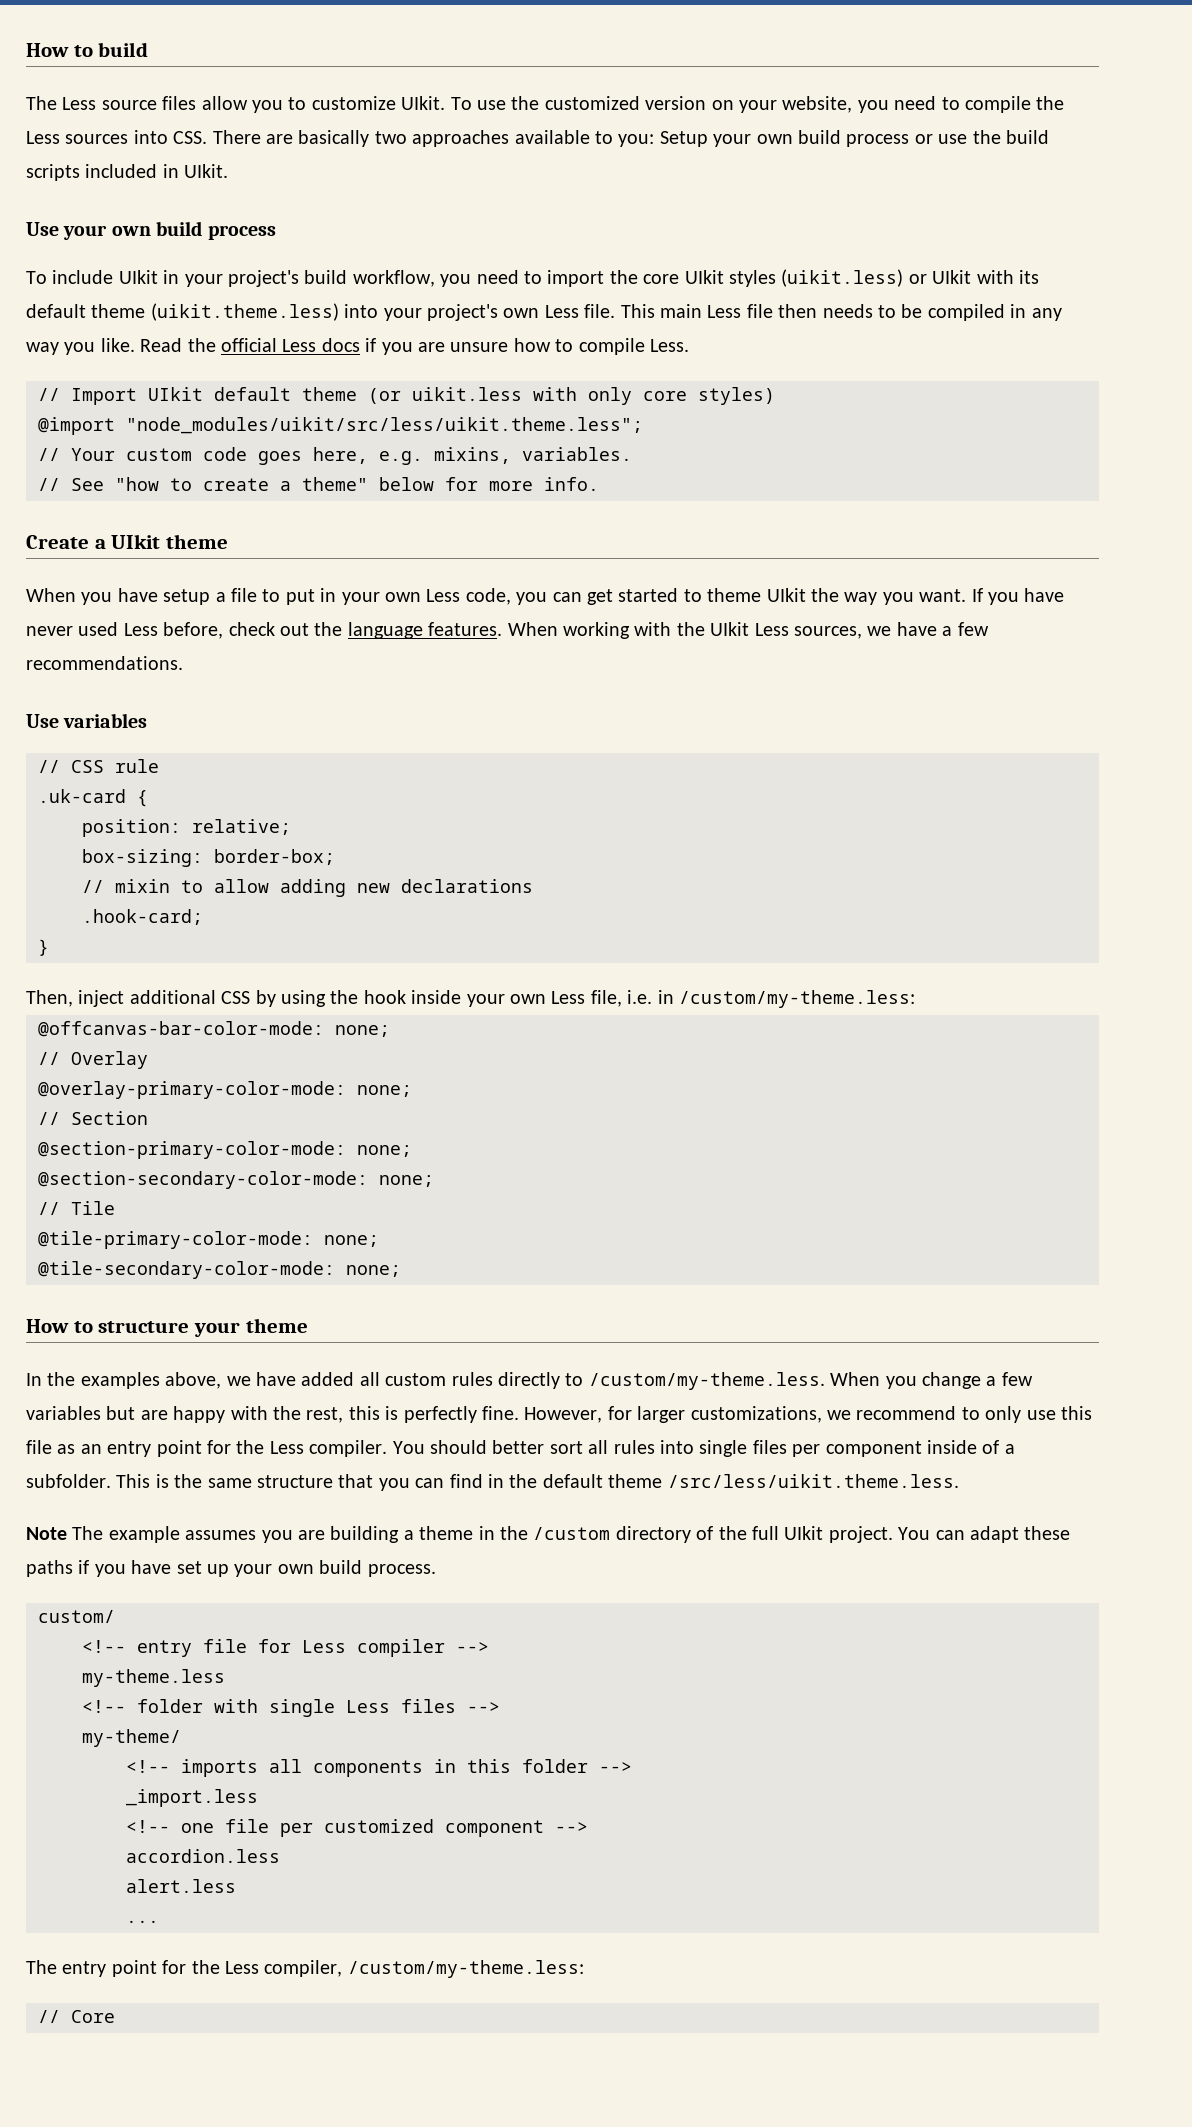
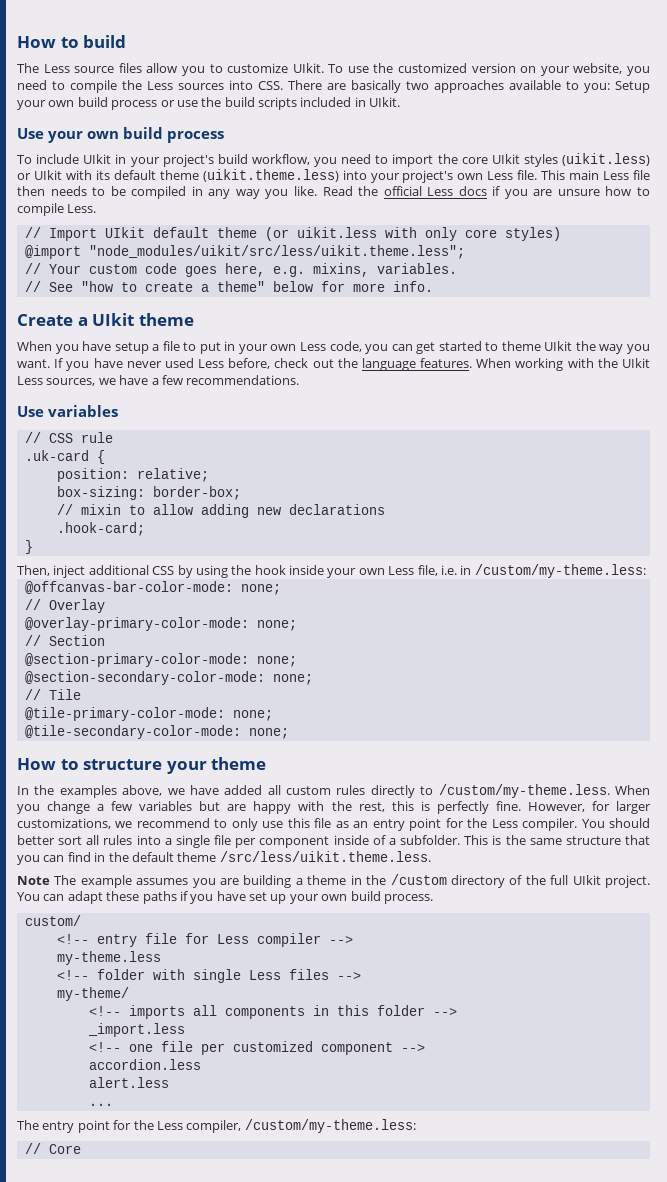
- You should better sort all rules into single files per component inside of a subfolder.
+ You should better sort all rules into a single file per component inside of a subfolder.

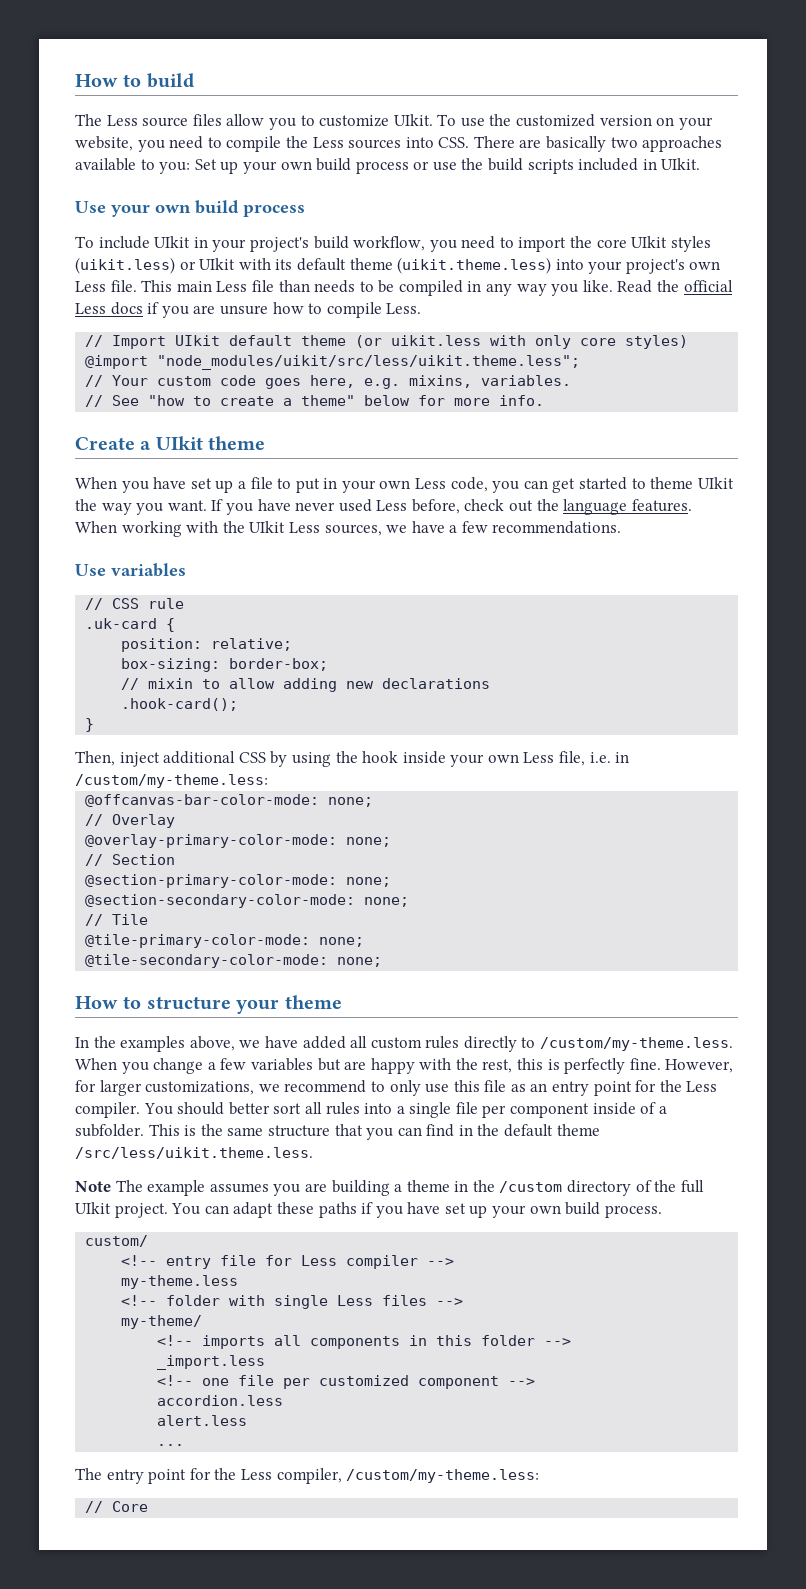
- To use the customized version on your website, you need to compile the Less sources into CSS. There are basically two approaches available to you: Setup your own build process or use the build scripts included in UIkit.
+ To use the customized version on your website, you need to compile the Less sources into CSS. There are basically two approaches available to you: Set up your own build process or use the build scripts included in UIkit.
- This main Less file then needs to be compiled in any way you like.
+ This main Less file than needs to be compiled in any way you like.
- When you have setup a file to put in your own Less code, you can get started to theme UIkit the way you want.
+ When you have set up a file to put in your own Less code, you can get started to theme UIkit the way you want.
- .hook-card;
+ .hook-card();

